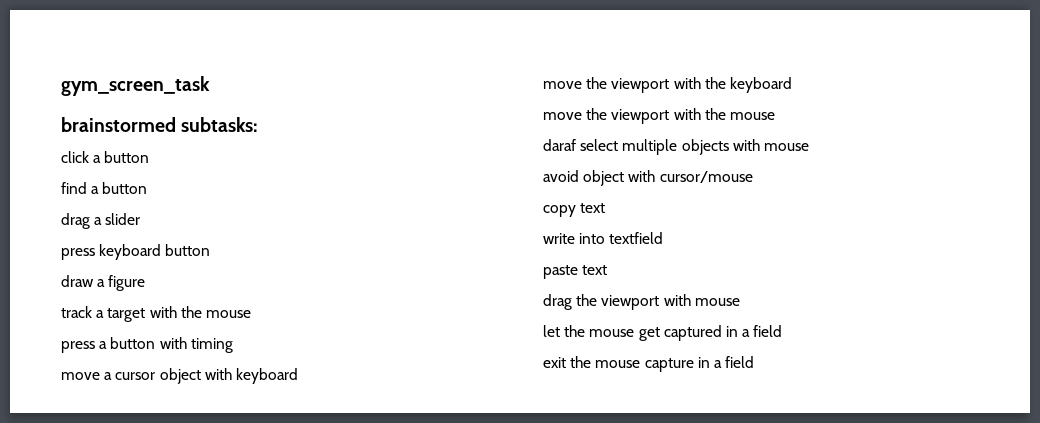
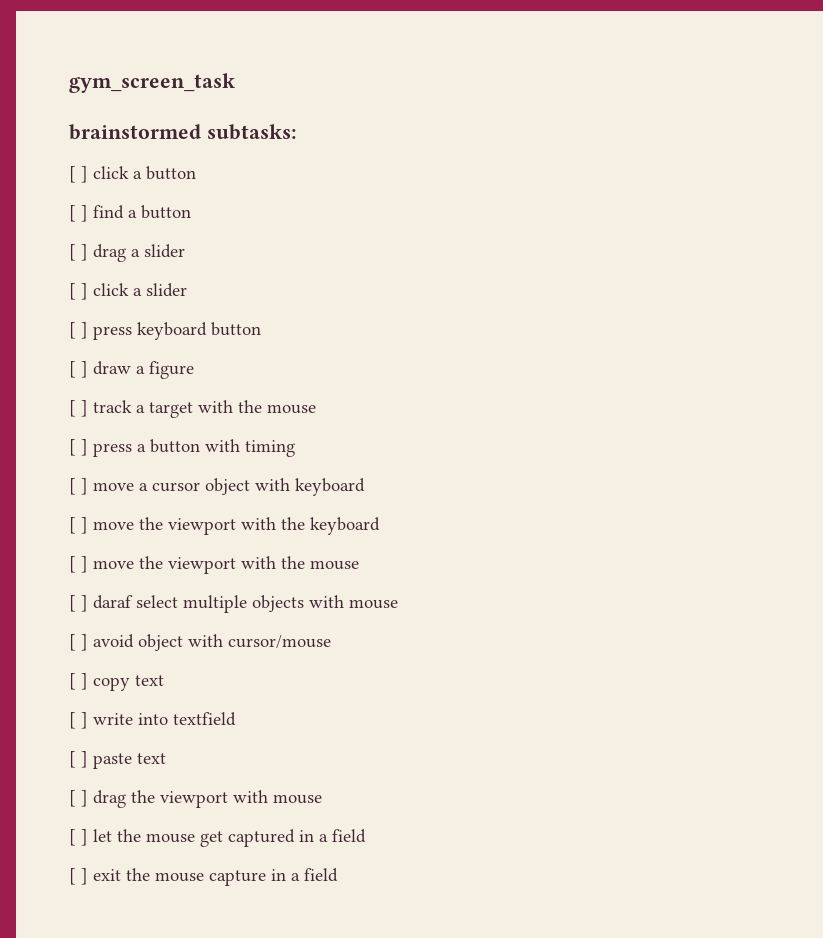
- click a button
+ [ ] click a button
- find a button
+ [ ] find a button
- drag a slider
+ [ ] drag a slider
- press keyboard button
+ [ ] click a slider
+ [ ] press keyboard button
- draw a figure
+ [ ] draw a figure
- track a target with the mouse
+ [ ] track a target with the mouse
- press a button with timing
+ [ ] press a button with timing
- move a cursor object with keyboard
+ [ ] move a cursor object with keyboard
- move the viewport with the keyboard
+ [ ] move the viewport with the keyboard
- move the viewport with the mouse
+ [ ] move the viewport with the mouse
- daraf select multiple objects with mouse
+ [ ] daraf select multiple objects with mouse
- avoid object with cursor/mouse
+ [ ] avoid object with cursor/mouse
- copy text
+ [ ] copy text
- write into textfield
+ [ ] write into textfield
- paste text
+ [ ] paste text
- drag the viewport with mouse
+ [ ] drag the viewport with mouse
- let the mouse get captured in a field
+ [ ] let the mouse get captured in a field
- exit the mouse capture in a field
+ [ ] exit the mouse capture in a field

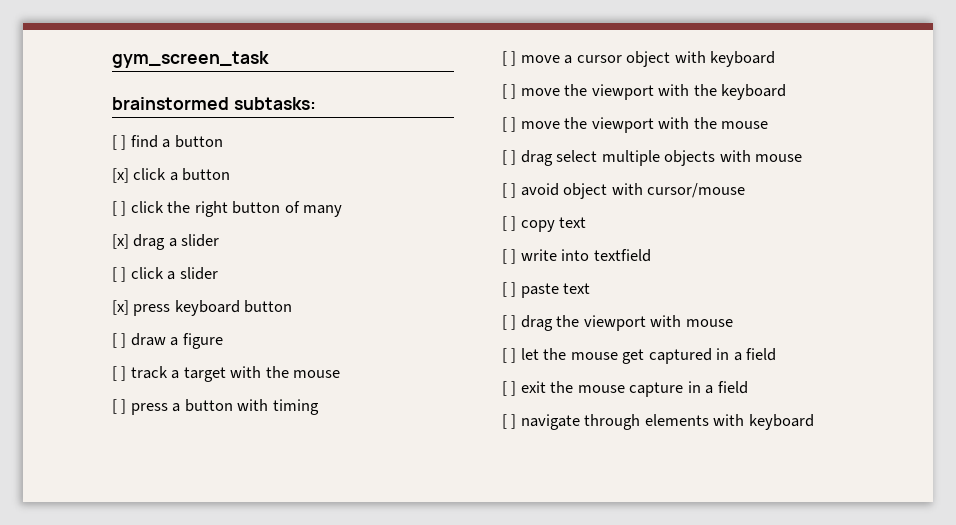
- [ ] click a button
+ [ ] find a button
+ [x] click a button
- [ ] find a button
- [ ] drag a slider
+ [ ] click the right button of many
+ [x] drag a slider
- [ ] press keyboard button
+ [x] press keyboard button
- [ ] daraf select multiple objects with mouse
+ [ ] drag select multiple objects with mouse
+ [ ] navigate through elements with keyboard

